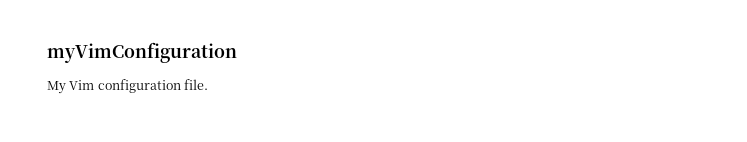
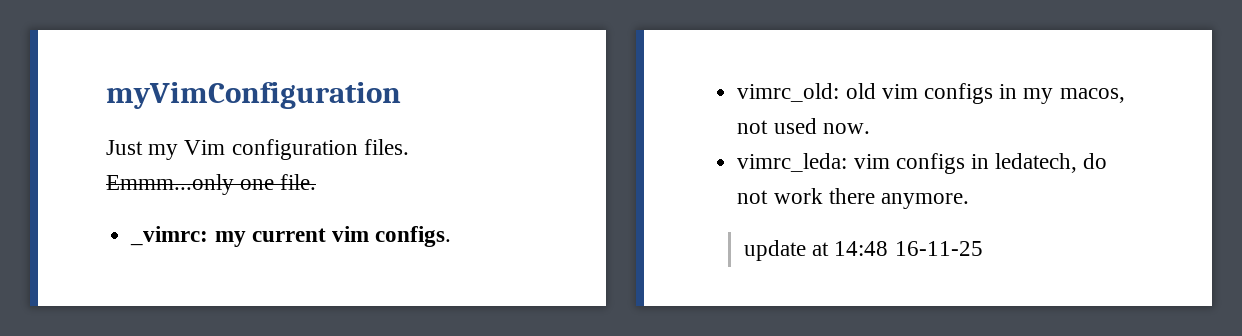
- My Vim configuration file.
+ Just my Vim configuration files. Emmm...only one file.
+ _vimrc: my current vim configs.
+ vimrc_old: old vim configs in my macos, not used now.
+ vimrc_leda: vim configs in ledatech, do not work there anymore.
+ update at 14:48 16-11-25

